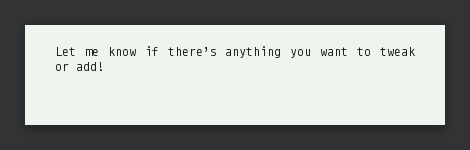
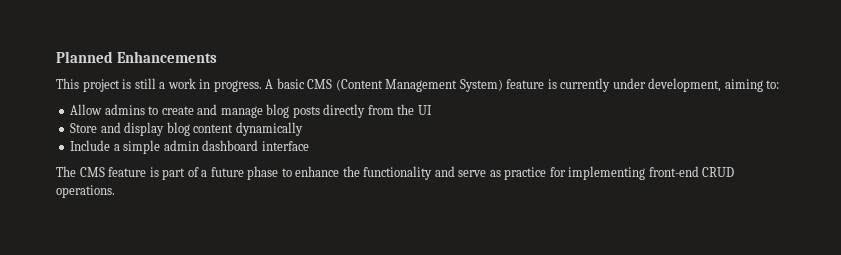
- Let me know if there’s anything you want to tweak or add!
+ Planned Enhancements
+ This project is still a work in progress. A basic CMS (Content Management System) feature is currently under development, aiming to:
+ Allow admins to create and manage blog posts directly from the UI
+ Store and display blog content dynamically
+ Include a simple admin dashboard interface
+ The CMS feature is part of a future phase to enhance the functionality and serve as practice for implementing front-end CRUD operations.

